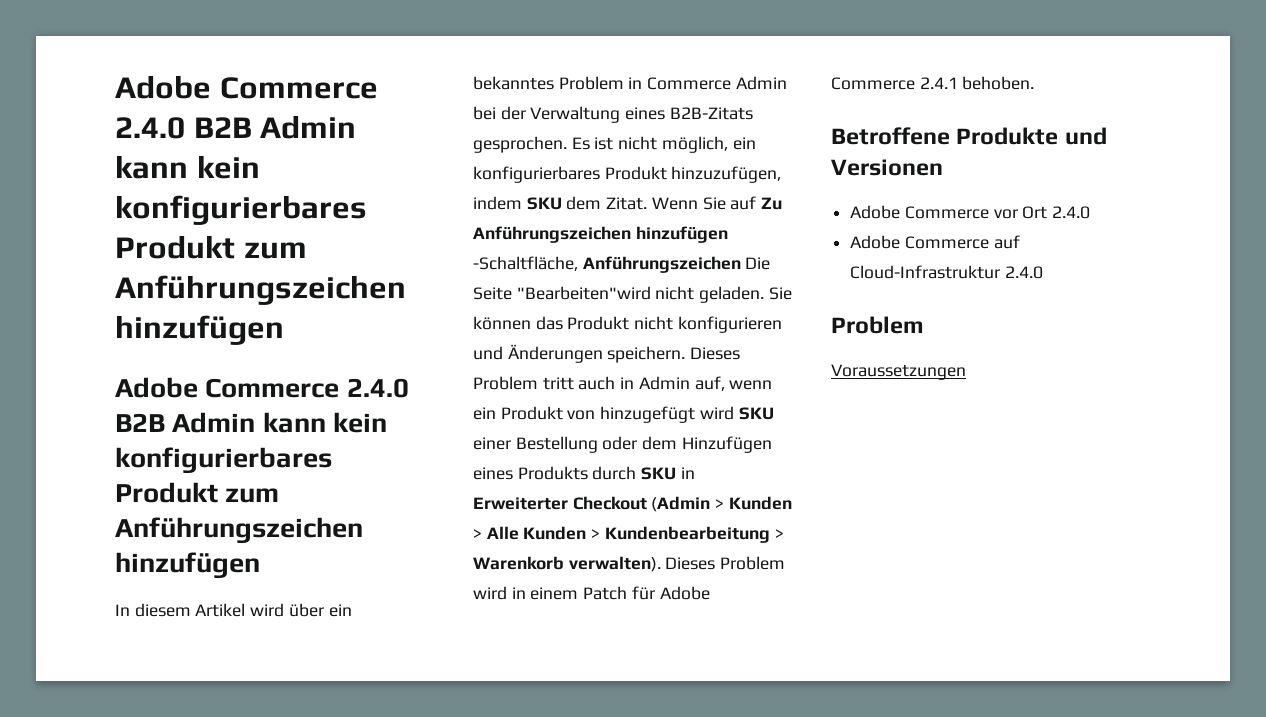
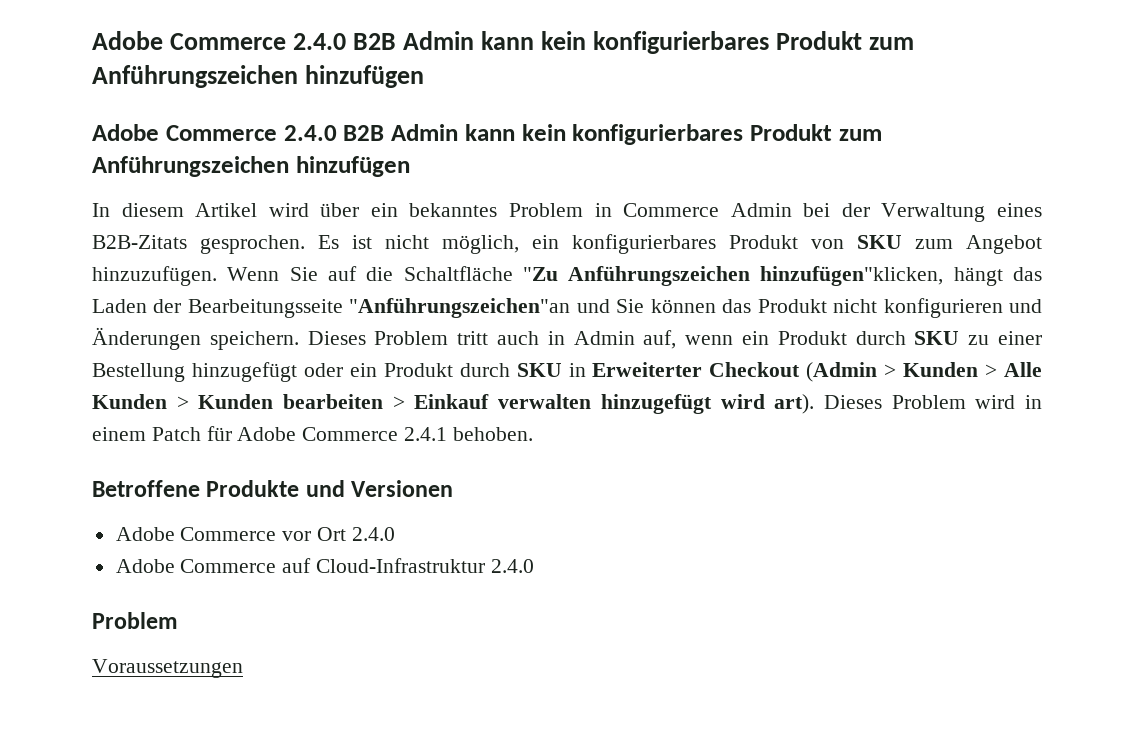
- Es ist nicht möglich, ein konfigurierbares Produkt hinzuzufügen, indem SKU dem Zitat. Wenn Sie auf Zu Anführungszeichen hinzufügen -Schaltfläche, Anführungszeichen Die Seite "Bearbeiten"wird nicht geladen. Sie können das Produkt nicht konfigurieren und Änderungen speichern.
+ Es ist nicht möglich, ein konfigurierbares Produkt von SKU zum Angebot hinzuzufügen. Wenn Sie auf die Schaltfläche "Zu Anführungszeichen hinzufügen"klicken, hängt das Laden der Bearbeitungsseite "Anführungszeichen"an und Sie können das Produkt nicht konfigurieren und Änderungen speichern.
- Dieses Problem tritt auch in Admin auf, wenn ein Produkt von hinzugefügt wird SKU einer Bestellung oder dem Hinzufügen eines Produkts durch SKU in Erweiterter Checkout (Admin > Kunden > Alle Kunden > Kundenbearbeitung > Warenkorb verwalten).
+ Dieses Problem tritt auch in Admin auf, wenn ein Produkt durch SKU zu einer Bestellung hinzugefügt oder ein Produkt durch SKU in Erweiterter Checkout (Admin > Kunden > Alle Kunden > Kunden bearbeiten > Einkauf verwalten hinzugefügt wird art).

